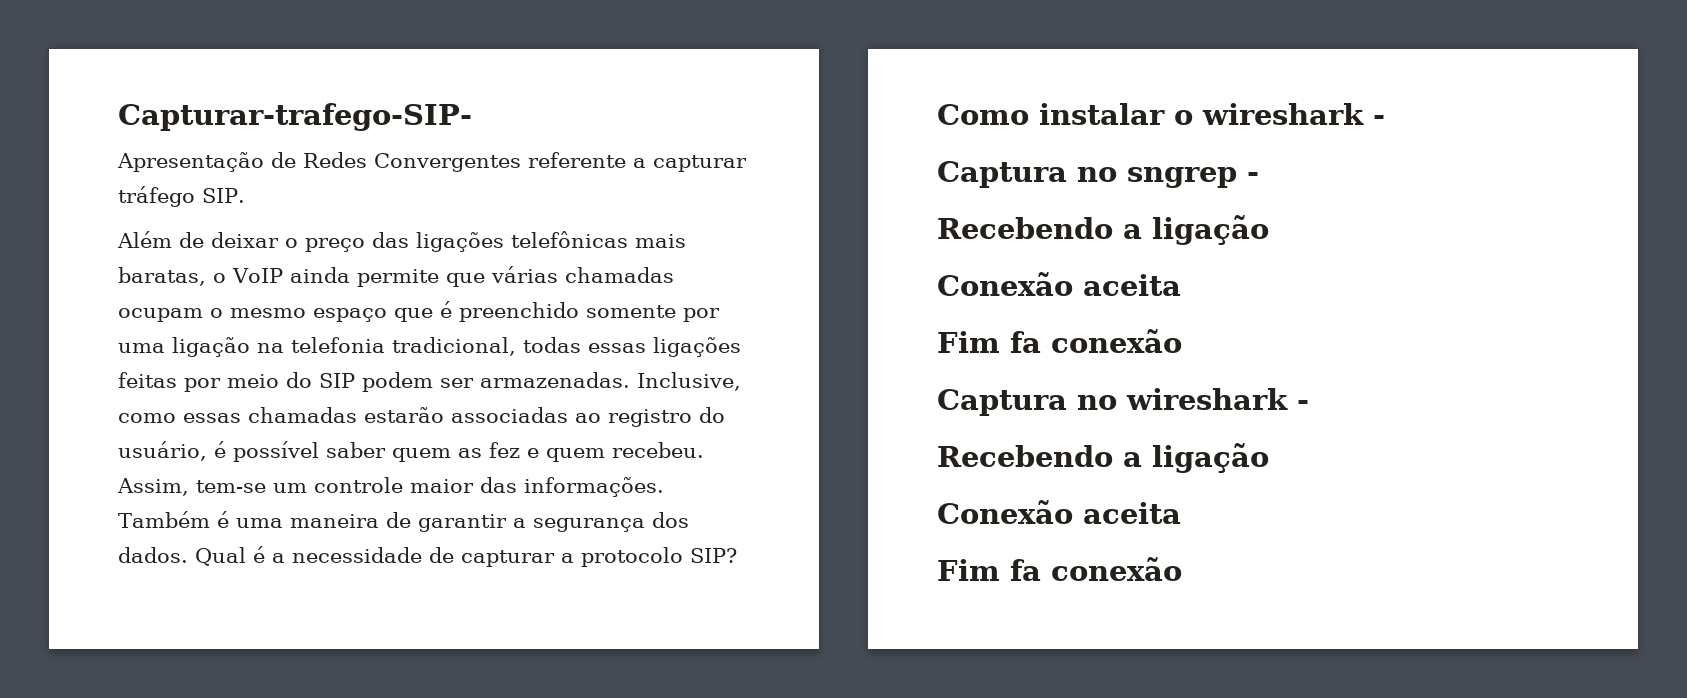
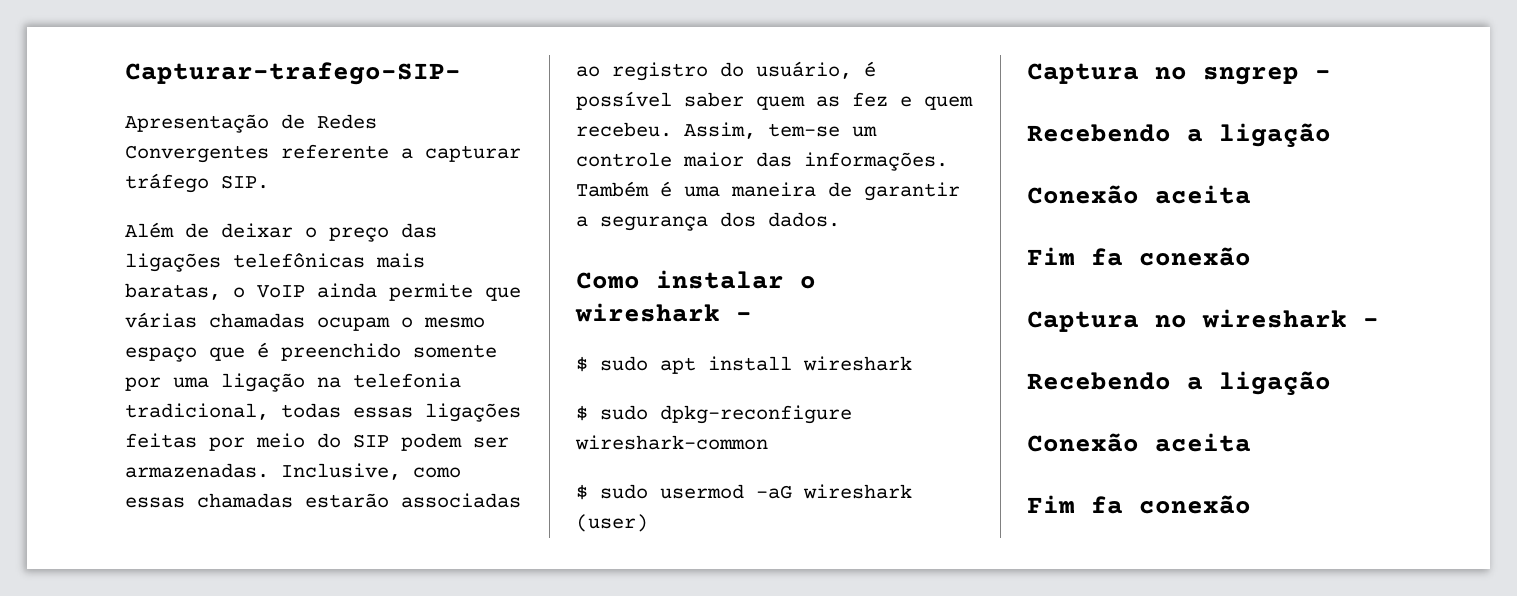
- Qual é a necessidade de capturar a protocolo SIP?
+ $ sudo apt install wireshark
+ $ sudo dpkg-reconfigure wireshark-common
+ $ sudo usermod -aG wireshark (user)

